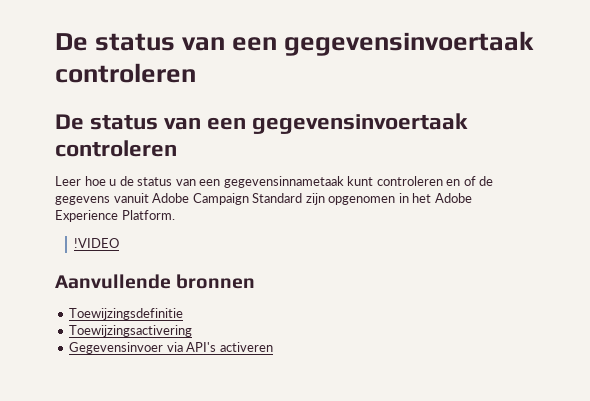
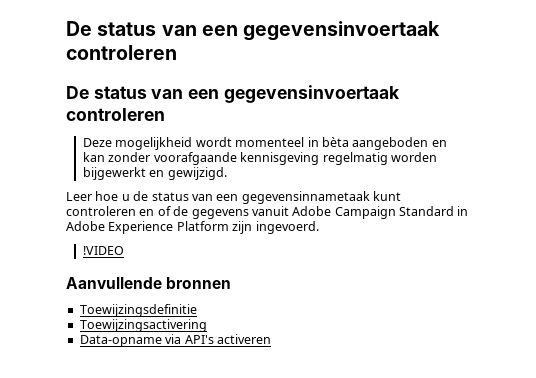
+ Deze mogelijkheid wordt momenteel in bèta aangeboden en kan zonder voorafgaande kennisgeving regelmatig worden bijgewerkt en gewijzigd.
- Leer hoe u de status van een gegevensinnametaak kunt controleren en of de gegevens vanuit Adobe Campaign Standard zijn opgenomen in het Adobe Experience Platform.
+ Leer hoe u de status van een gegevensinnametaak kunt controleren en of de gegevens vanuit Adobe Campaign Standard in Adobe Experience Platform zijn ingevoerd.
- Gegevensinvoer via API's activeren
+ Data-opname via API's activeren

